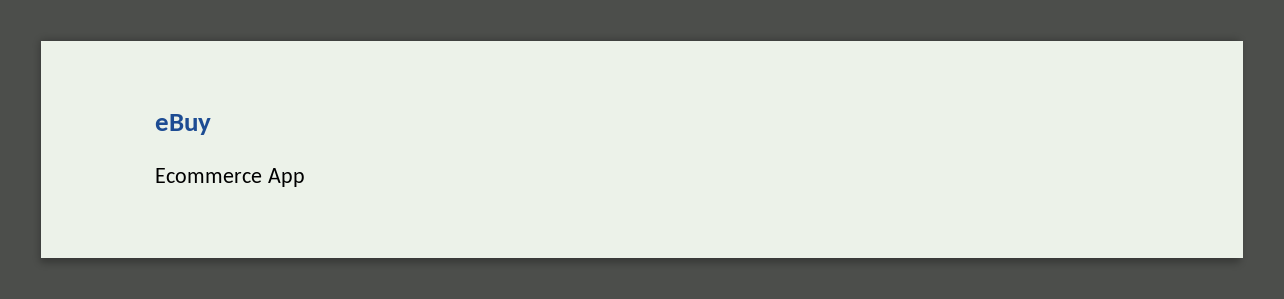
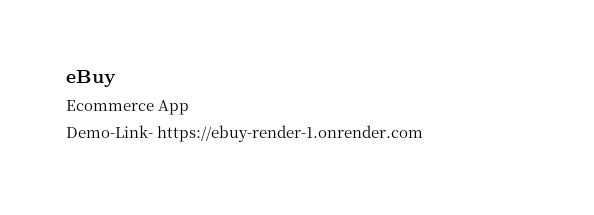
+ Demo-Link- https://ebuy-render-1.onrender.com

